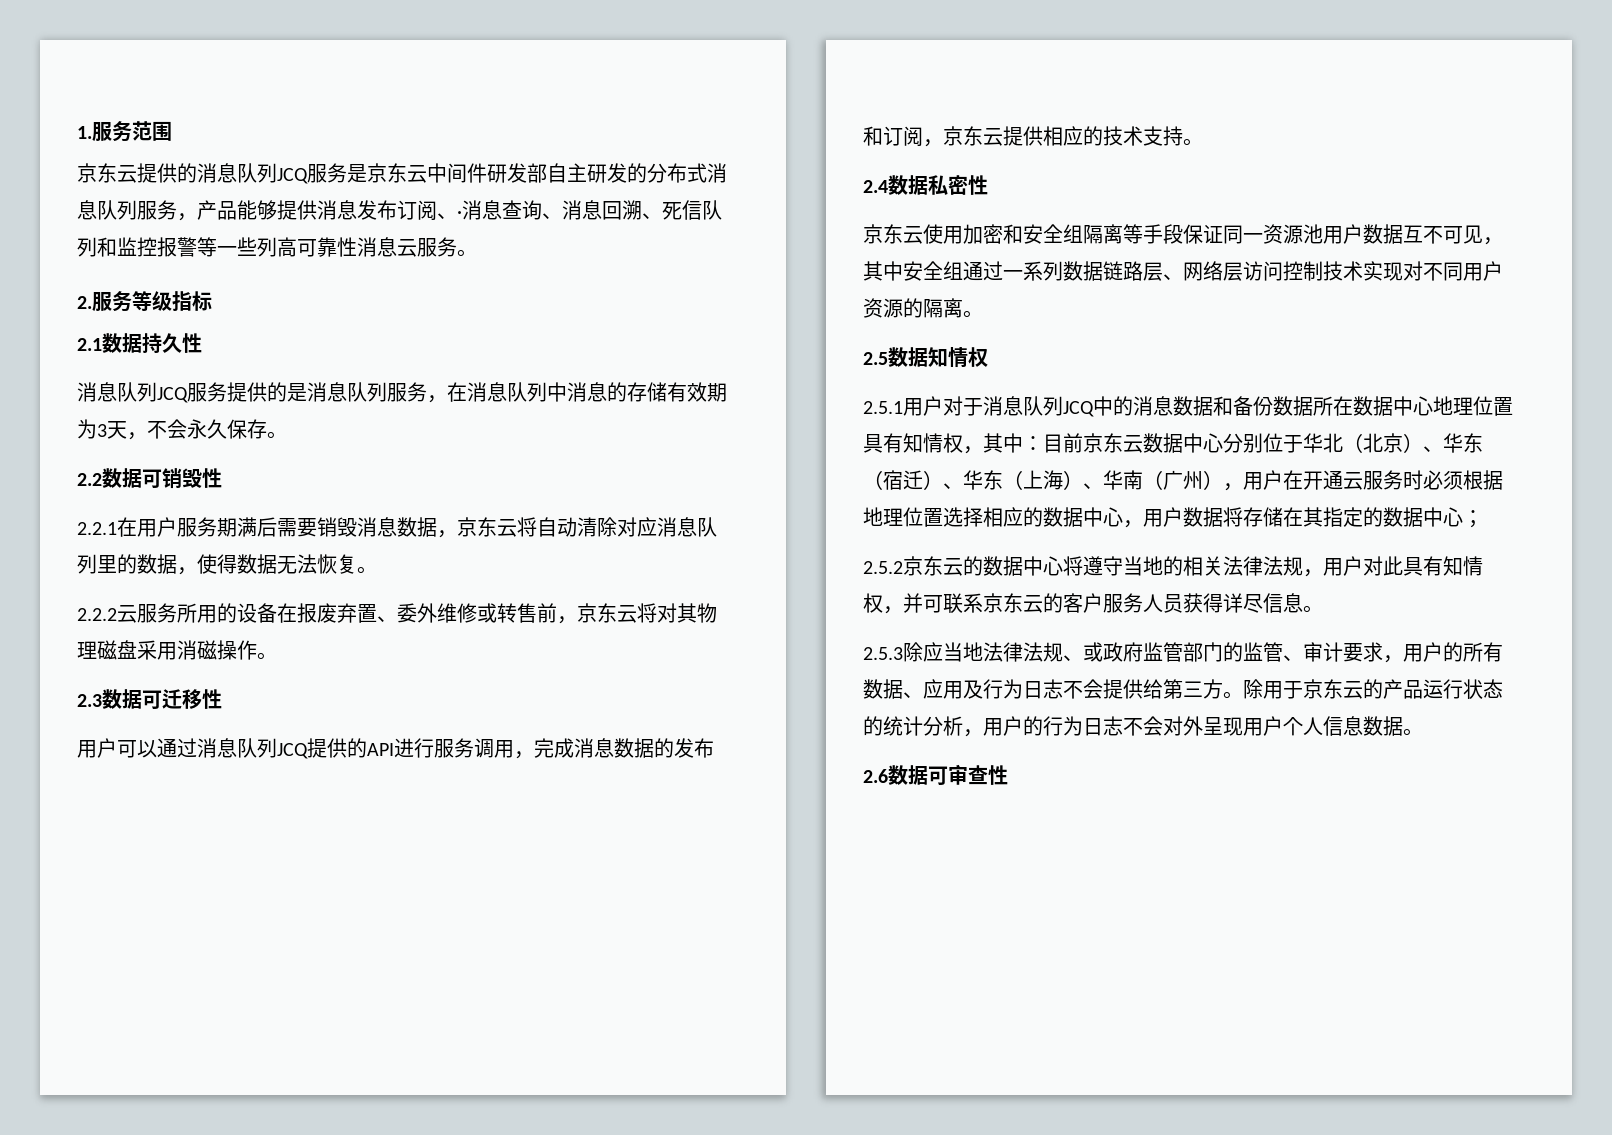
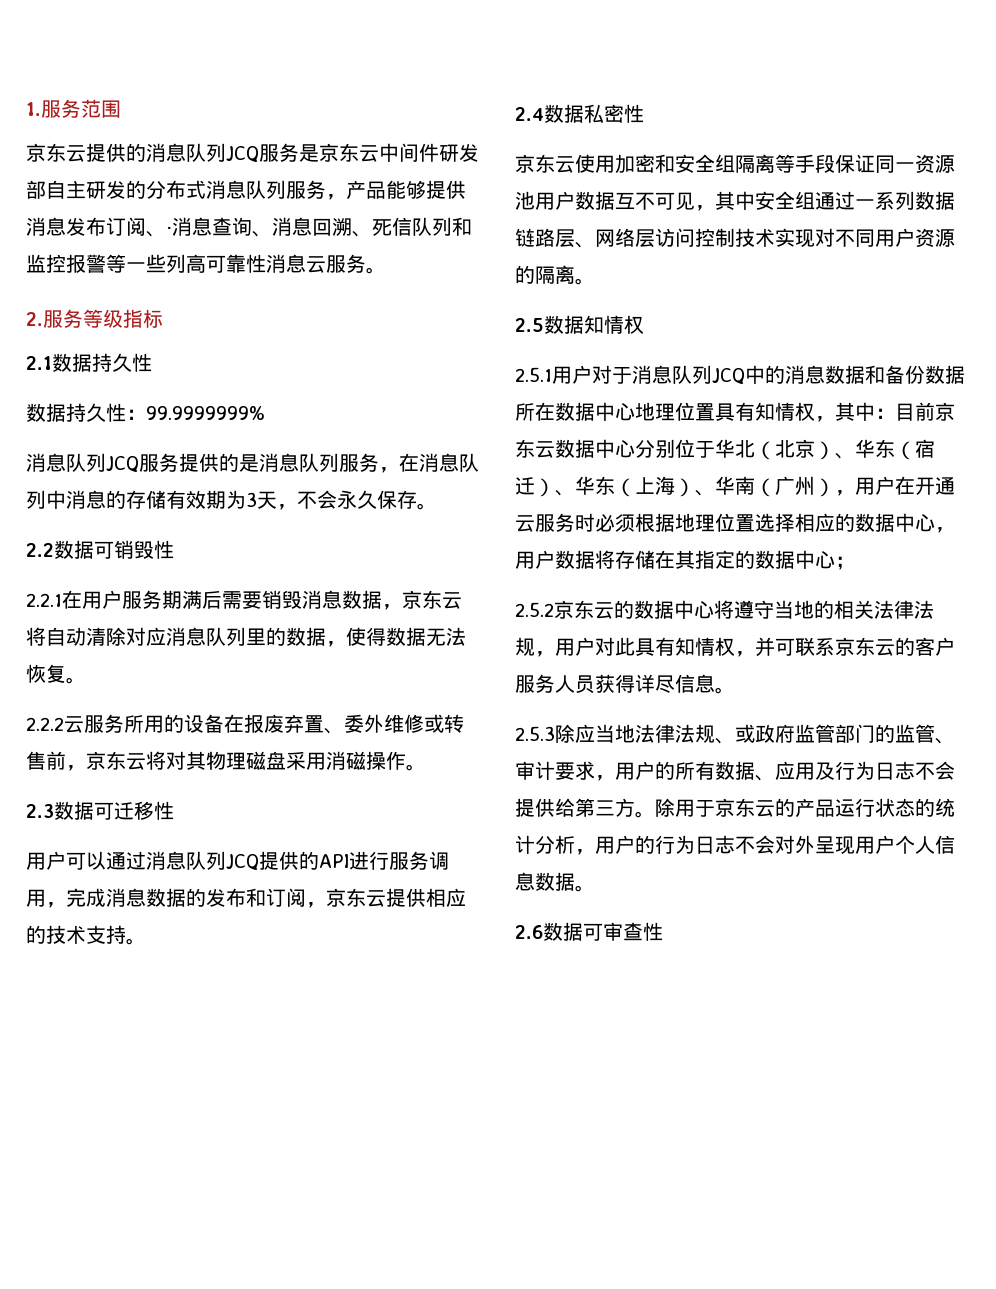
+ 数据持久性：99.9999999%

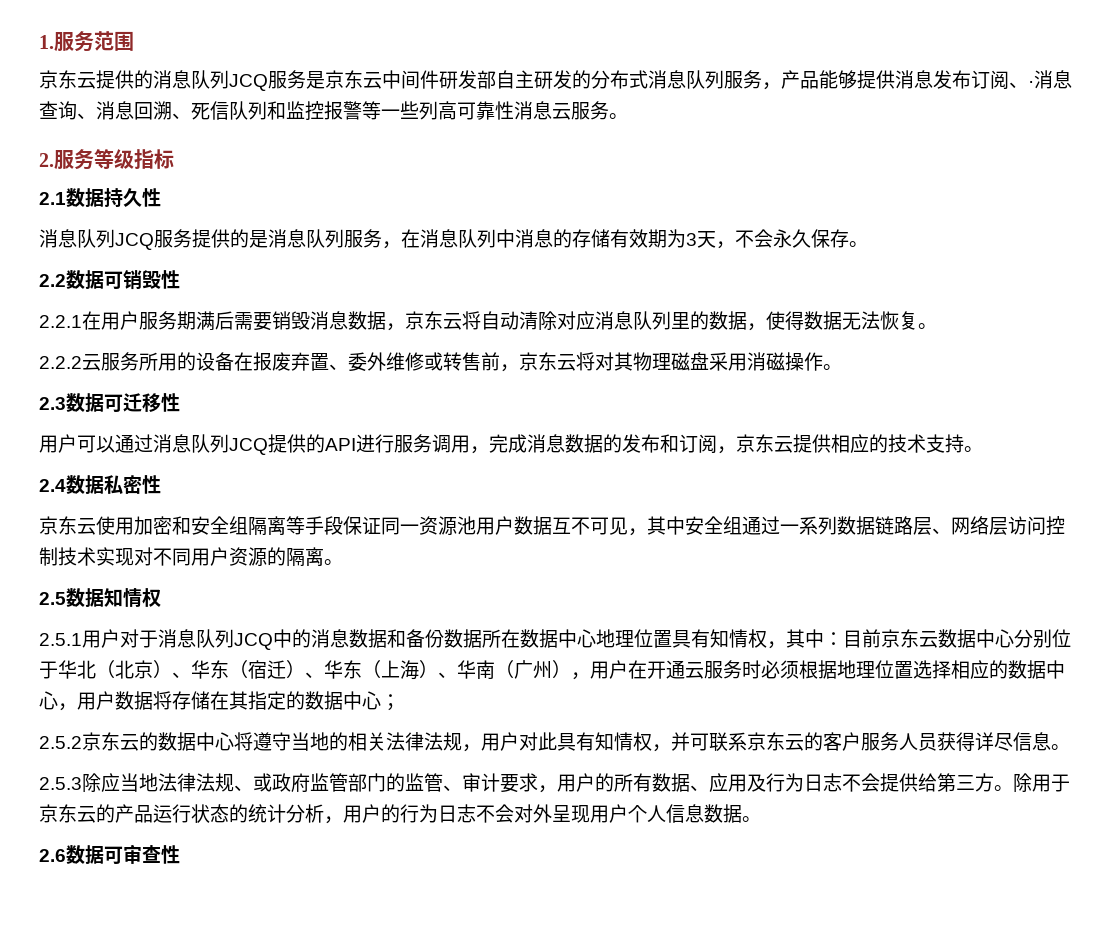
- 数据持久性：99.9999999%

